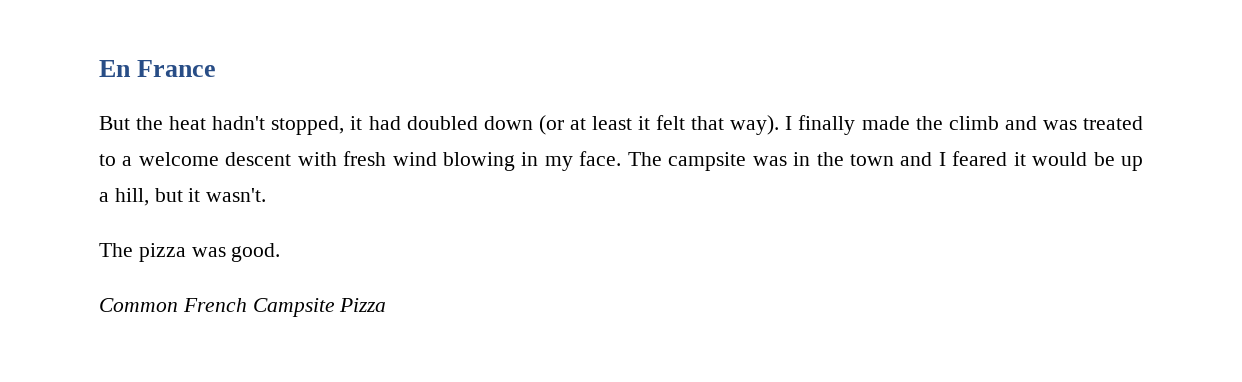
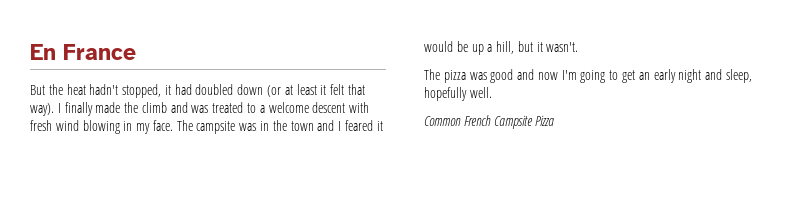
- The pizza was good.
+ The pizza was good and now I'm going to get an early night and sleep, hopefully well.

